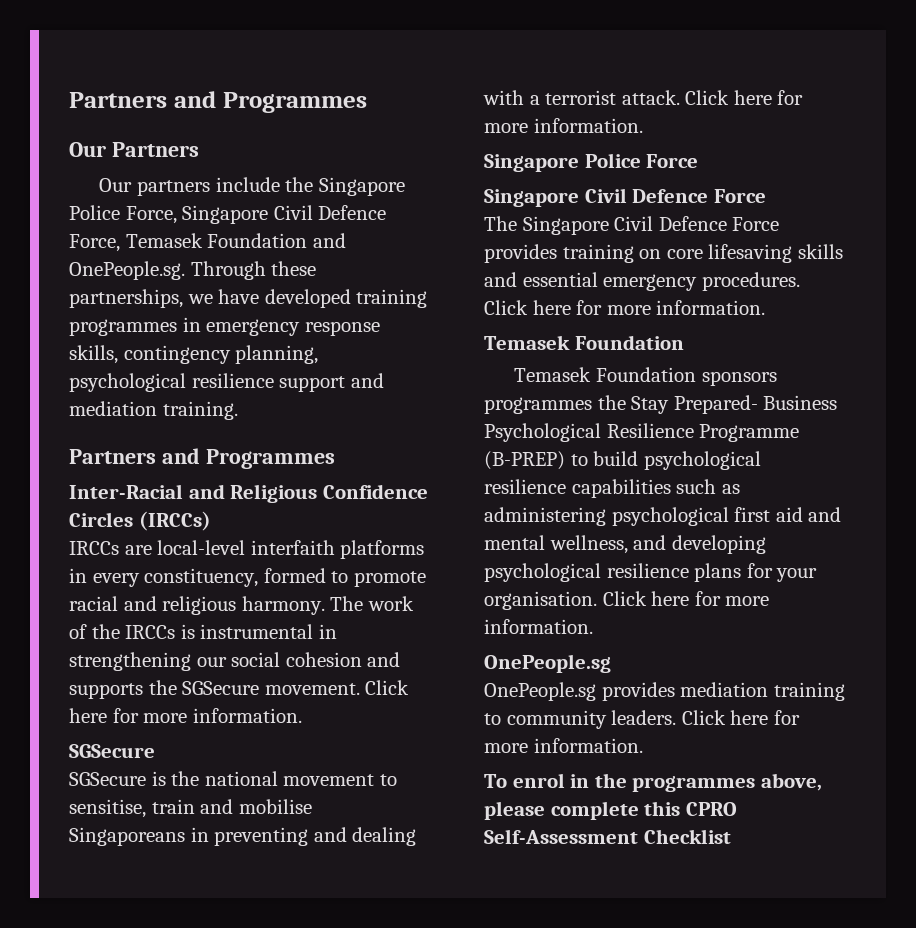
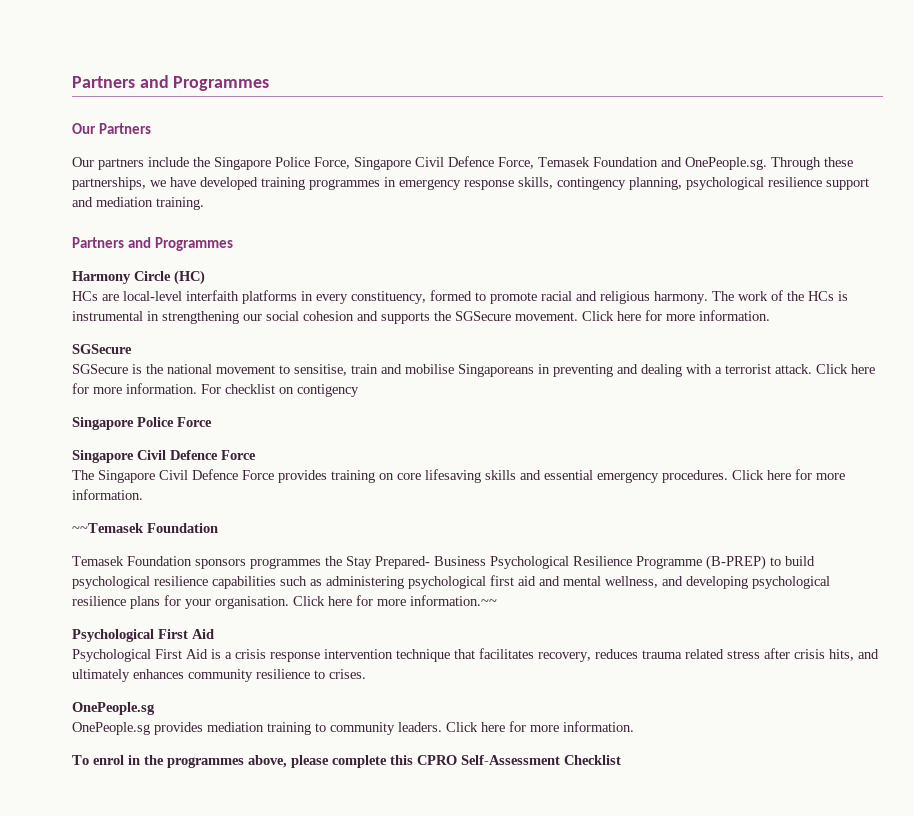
- Inter-Racial and Religious Confidence Circles (IRCCs)
- IRCCs are local-level interfaith platforms in every constituency, formed to promote racial and religious harmony.
+ Harmony Circle (HC)
+ HCs are local-level interfaith platforms in every constituency, formed to promote racial and religious harmony.
- The work of the IRCCs is instrumental in strengthening our social cohesion and supports the SGSecure movement.
+ The work of the HCs is instrumental in strengthening our social cohesion and supports the SGSecure movement.
+ For checklist on contigency
  The Singapore Civil Defence Force provides training on core lifesaving skills and essential emergency procedures. Click here for more information.
- Temasek Foundation
+ ~~Temasek Foundation
- Temasek Foundation sponsors programmes the Stay Prepared- Business Psychological Resilience Programme (B-PREP) to build psychological resilience capabilities such as administering psychological first aid and mental wellness, and developing psychological resilience plans for your organisation. Click here for more information.
+ Temasek Foundation sponsors programmes the Stay Prepared- Business Psychological Resilience Programme (B-PREP) to build psychological resilience capabilities such as administering psychological first aid and mental wellness, and developing psychological resilience plans for your organisation. Click here for more information.~~
+ Psychological First Aid
+ Psychological First Aid is a crisis response intervention technique that facilitates recovery, reduces trauma related stress after crisis hits, and ultimately enhances community resilience to crises.

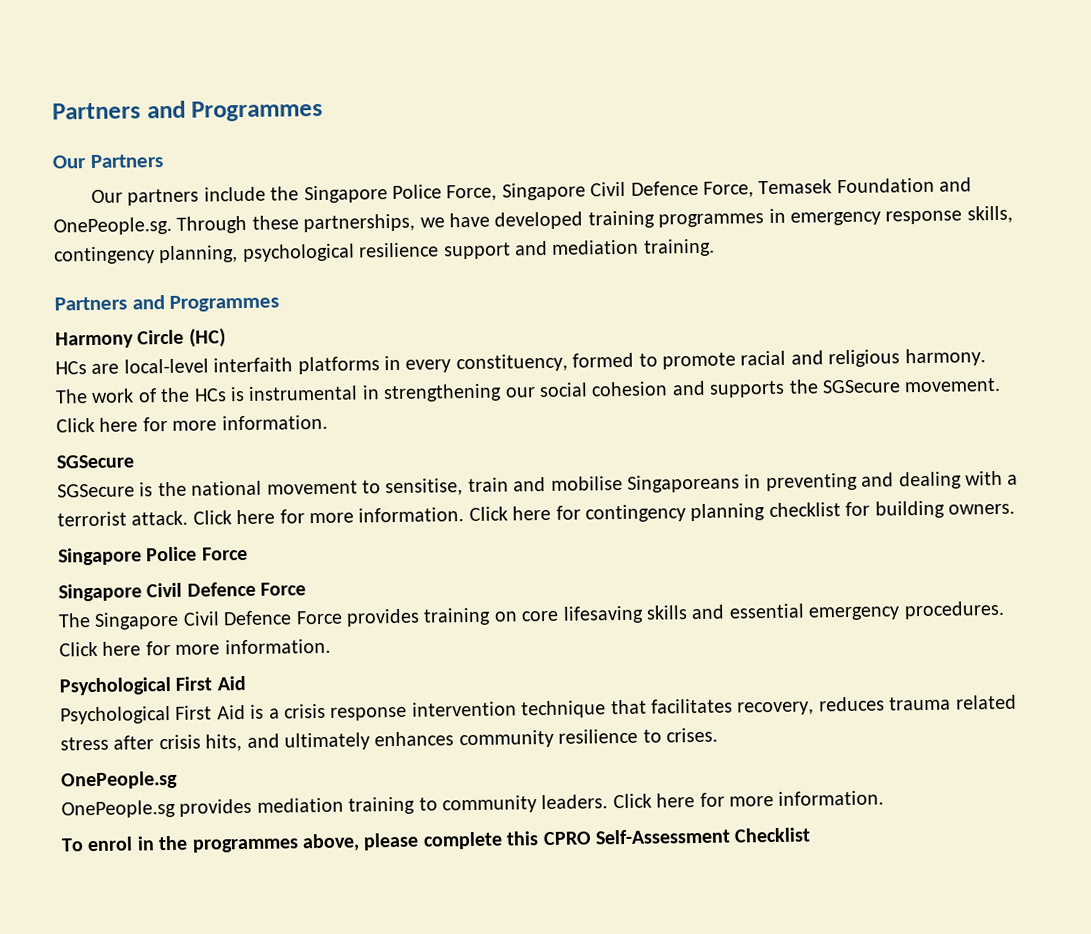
- For checklist on contigency
+ Click here for contingency planning checklist for building owners.
- ~~Temasek Foundation
- Temasek Foundation sponsors programmes the Stay Prepared- Business Psychological Resilience Programme (B-PREP) to build psychological resilience capabilities such as administering psychological first aid and mental wellness, and developing psychological resilience plans for your organisation. Click here for more information.~~

